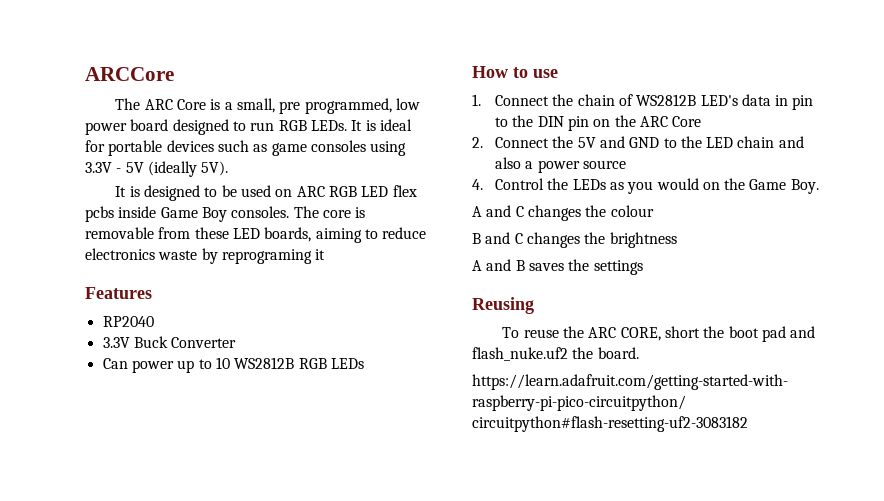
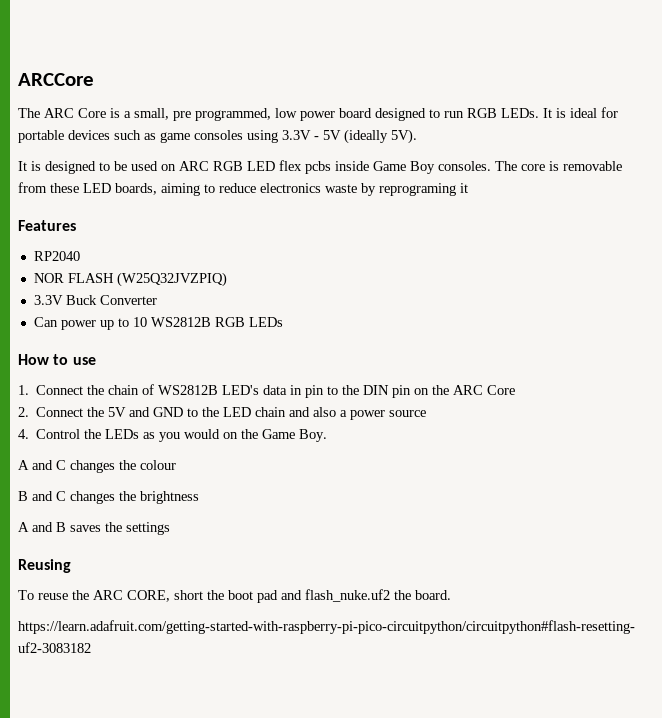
+ NOR FLASH (W25Q32JVZPIQ)

